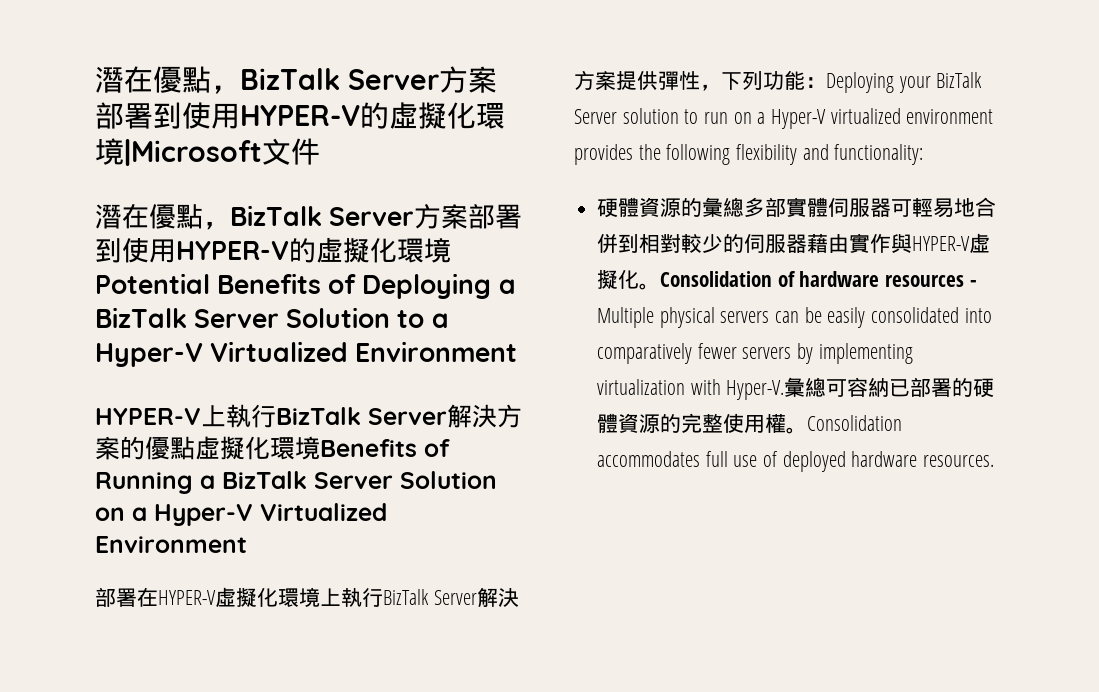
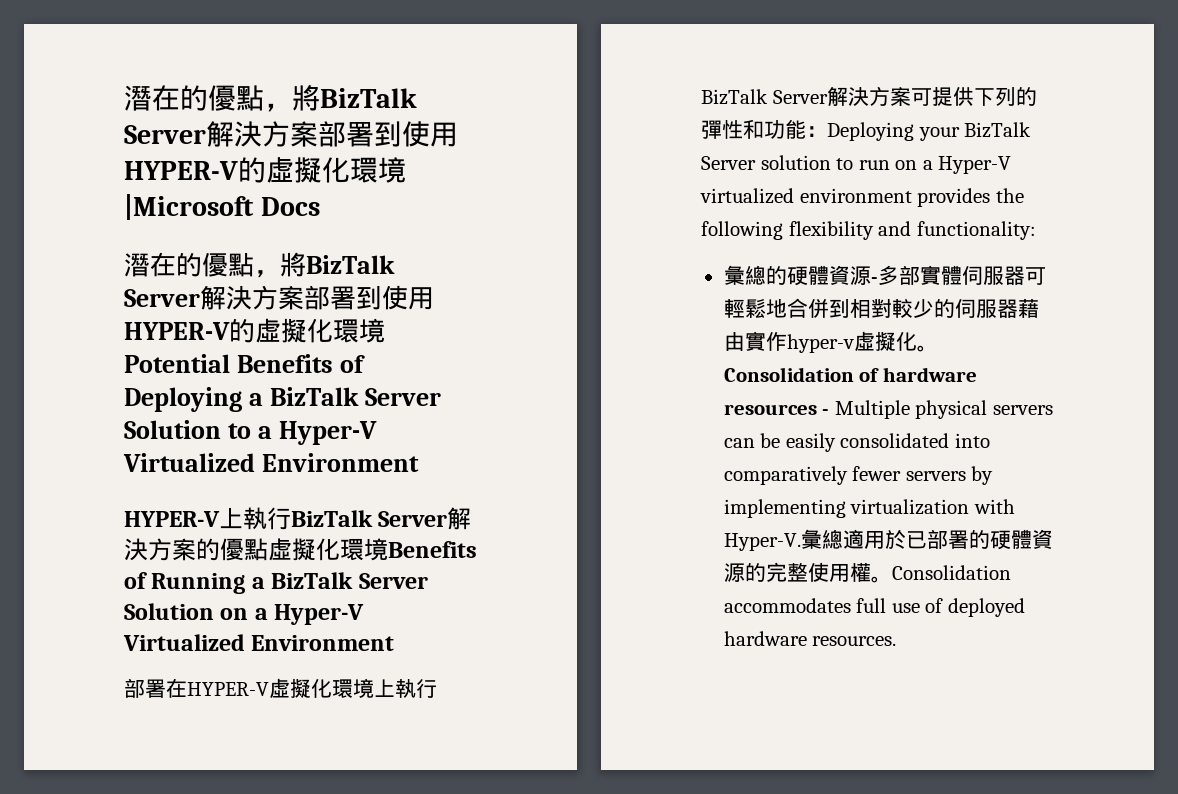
- 潛在優點，BizTalk Server方案部署到使用HYPER-V的虛擬化環境|Microsoft文件
- 潛在優點，BizTalk Server方案部署到使用HYPER-V的虛擬化環境Potential Benefits of Deploying a BizTalk Server Solution to a Hyper-V Virtualized Environment
+ 潛在的優點，將BizTalk Server解決方案部署到使用HYPER-V的虛擬化環境|Microsoft Docs
+ 潛在的優點，將BizTalk Server解決方案部署到使用HYPER-V的虛擬化環境Potential Benefits of Deploying a BizTalk Server Solution to a Hyper-V Virtualized Environment
- 部署在HYPER-V虛擬化環境上執行BizTalk Server解決方案提供彈性，下列功能：Deploying your BizTalk Server solution to run on a Hyper-V virtualized environment provides the following flexibility and functionality:
+ 部署在HYPER-V虛擬化環境上執行BizTalk Server解決方案可提供下列的彈性和功能：Deploying your BizTalk Server solution to run on a Hyper-V virtualized environment provides the following flexibility and functionality:
- 硬體資源的彙總多部實體伺服器可輕易地合併到相對較少的伺服器藉由實作與HYPER-V虛擬化。
+ 彙總的硬體資源-多部實體伺服器可輕鬆地合併到相對較少的伺服器藉由實作hyper-v虛擬化。
- 彙總可容納已部署的硬體資源的完整使用權。
+ 彙總適用於已部署的硬體資源的完整使用權。

